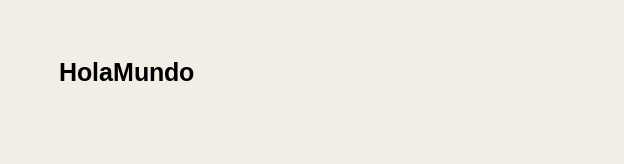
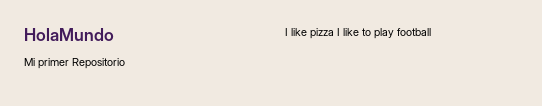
+ Mi primer Repositorio
+ I like pizza I like to play football

